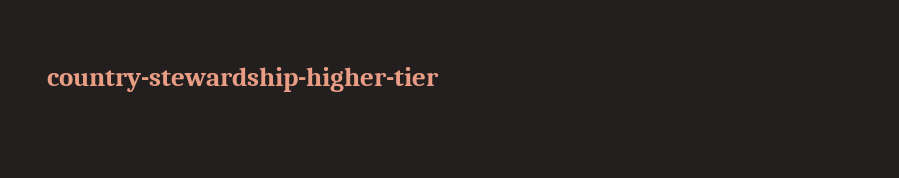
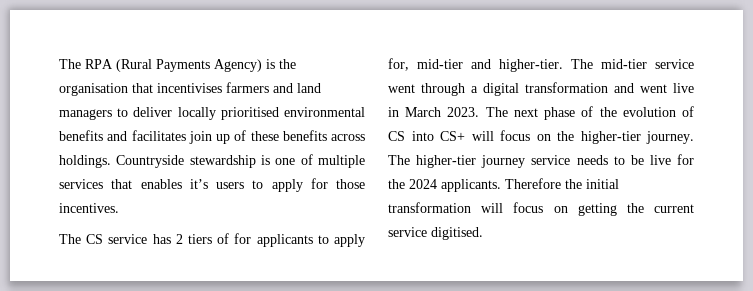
- country-stewardship-higher-tier
+ The RPA (Rural Payments Agency) is the organisation that incentivises farmers and land managers to deliver locally prioritised environmental benefits and facilitates join up of these benefits across holdings. Countryside stewardship is one of multiple services that enables it’s users to apply for those incentives.
+ The CS service has 2 tiers of for applicants to apply for, mid-tier and higher-tier. The mid-tier service went through a digital transformation and went live in March 2023. The next phase of the evolution of CS into CS+ will focus on the higher-tier journey. The higher-tier journey service needs to be live for the 2024 applicants. Therefore the initial transformation will focus on getting the current service digitised.

